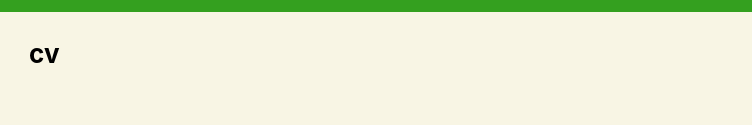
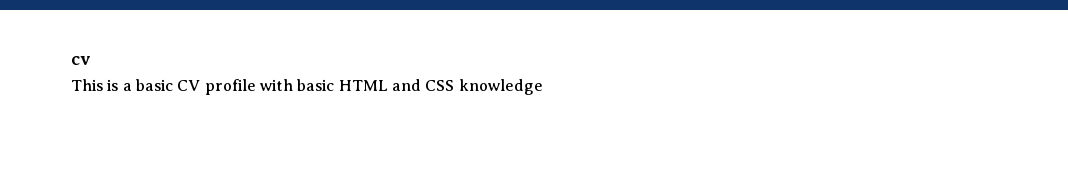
+ This is a basic CV profile with basic HTML and CSS knowledge

